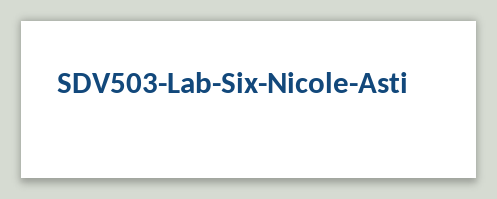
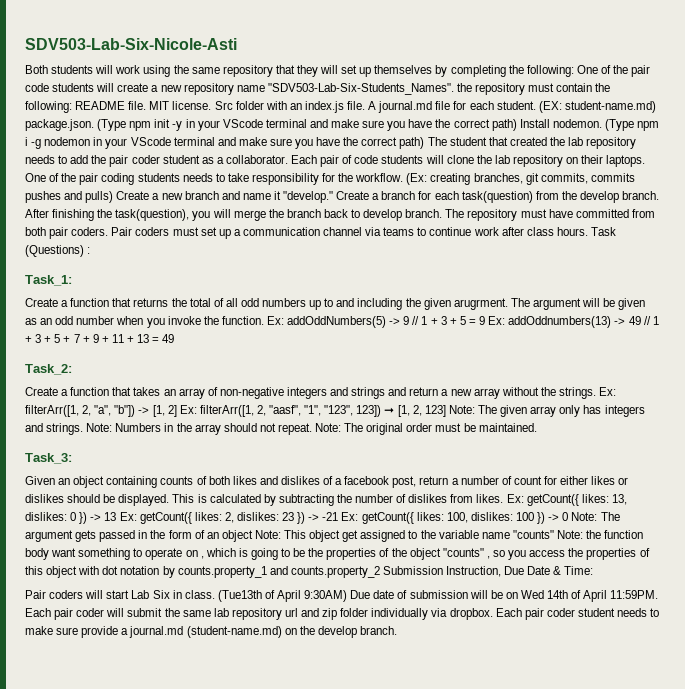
+ Both students will work using the same repository that they will set up themselves by completing the following: One of the pair code students will create a new repository name "SDV503-Lab-Six-Students_Names". the repository must contain the following: README file. MIT license. Src folder with an index.js file. A journal.md file for each student. (EX: student-name.md) package.json. (Type npm init -y in your VScode terminal and make sure you have the correct path) Install nodemon. (Type npm i -g nodemon in your VScode terminal and make sure you have the correct path) The student that created the lab repository needs to add the pair coder student as a collaborator. Each pair of code students will clone the lab repository on their laptops. One of the pair coding students needs to take responsibility for the workflow. (Ex: creating branches, git commits, commits pushes and pulls) Create a new branch and name it "develop." Create a branch for each task(question) from the develop branch. After finishing the task(question), you will merge the branch back to develop branch. The repository must have committed from both pair coders. Pair coders must set up a communication channel via teams to continue work after class hours. Task (Questions) :
+ Task_1:
+ Create a function that returns the total of all odd numbers up to and including the given arugrment. The argument will be given as an odd number when you invoke the function. Ex: addOddNumbers(5) -> 9 // 1 + 3 + 5 = 9 Ex: addOddnumbers(13) -> 49 // 1 + 3 + 5 + 7 + 9 + 11 + 13 = 49
+ Task_2:
+ Create a function that takes an array of non-negative integers and strings and return a new array without the strings. Ex: filterArr([1, 2, "a", "b"]) -> [1, 2] Ex: filterArr([1, 2, "aasf", "1", "123", 123]) ➞ [1, 2, 123] Note: The given array only has integers and strings. Note: Numbers in the array should not repeat. Note: The original order must be maintained.
+ Task_3:
+ Given an object containing counts of both likes and dislikes of a facebook post, return a number of count for either likes or dislikes should be displayed. This is calculated by subtracting the number of dislikes from likes. Ex: getCount({ likes: 13, dislikes: 0 }) -> 13 Ex: getCount({ likes: 2, dislikes: 23 }) -> -21 Ex: getCount({ likes: 100, dislikes: 100 }) -> 0 Note: The argument gets passed in the form of an object Note: This object get assigned to the variable name "counts" Note: the function body want something to operate on , which is going to be the properties of the object "counts" , so you access the properties of this object with dot notation by counts.property_1 and counts.property_2 Submission Instruction, Due Date & Time:
+ Pair coders will start Lab Six in class. (Tue13th of April 9:30AM) Due date of submission will be on Wed 14th of April 11:59PM. Each pair coder will submit the same lab repository url and zip folder individually via dropbox. Each pair coder student needs to make sure provide a journal.md (student-name.md) on the develop branch.

